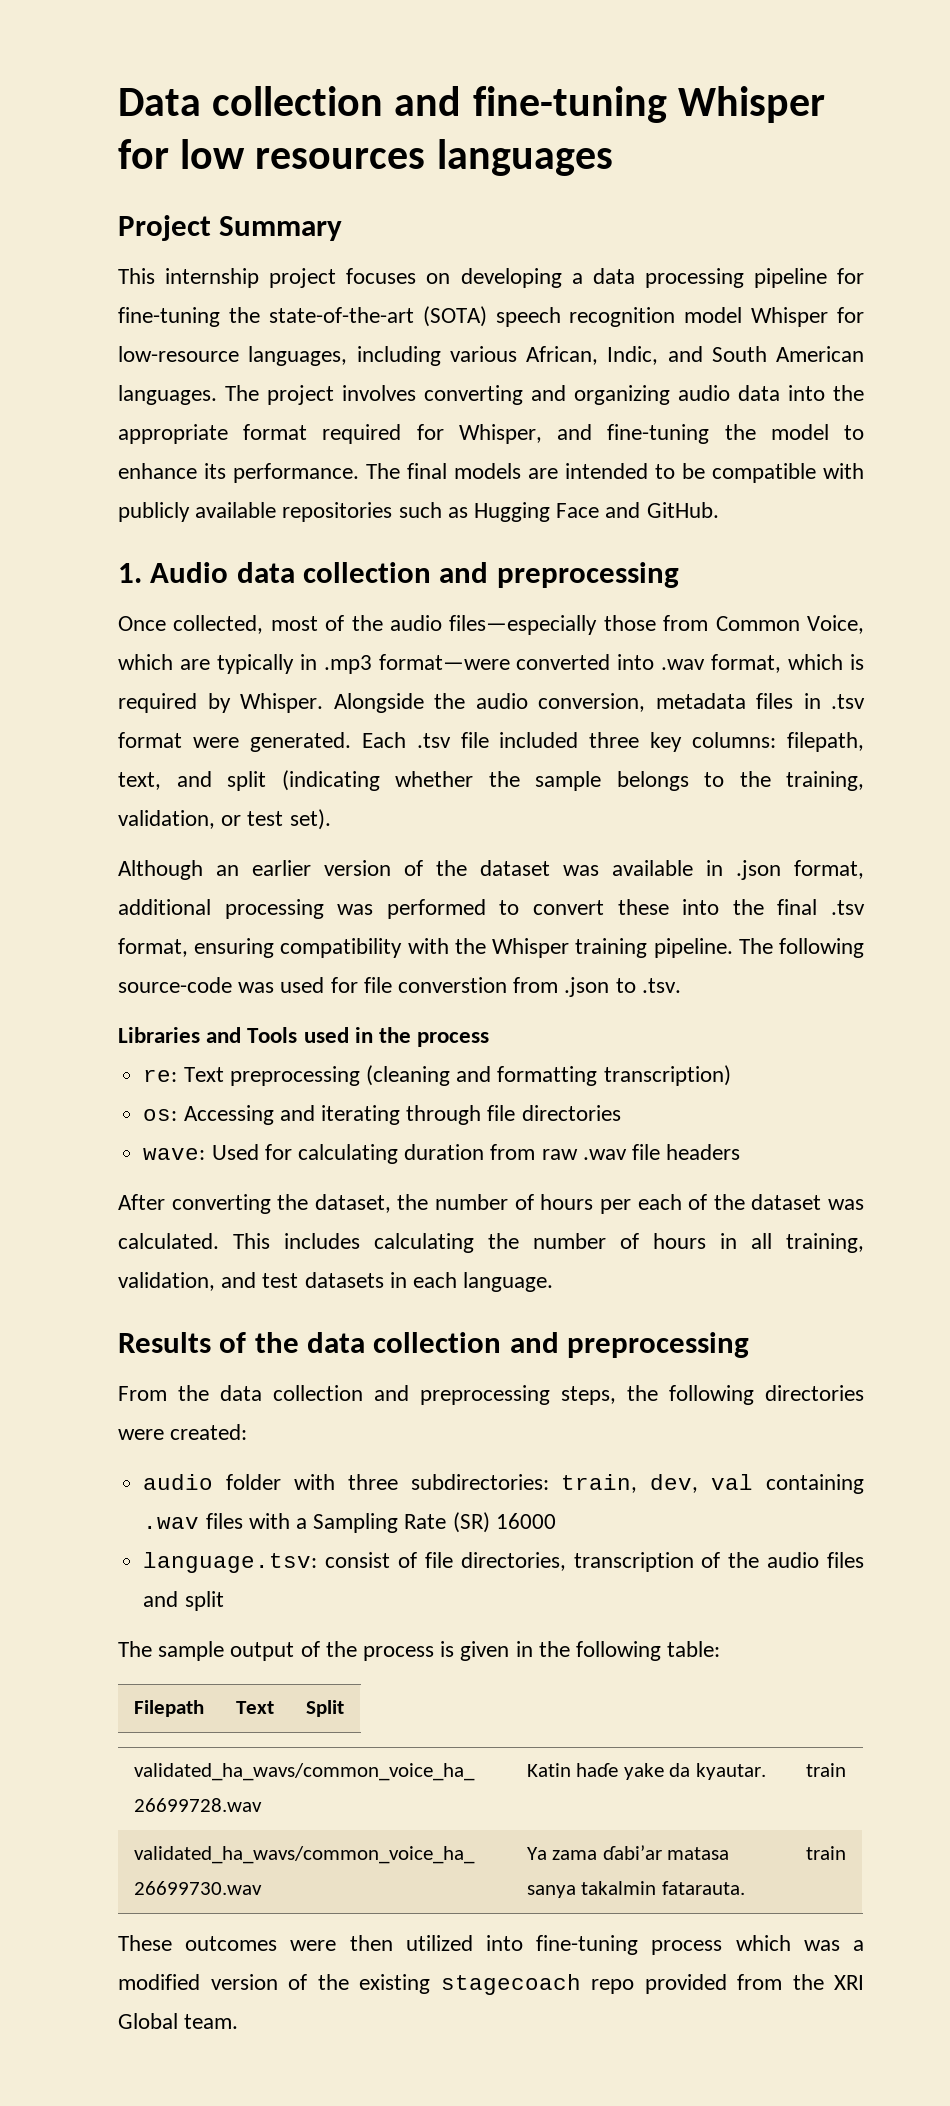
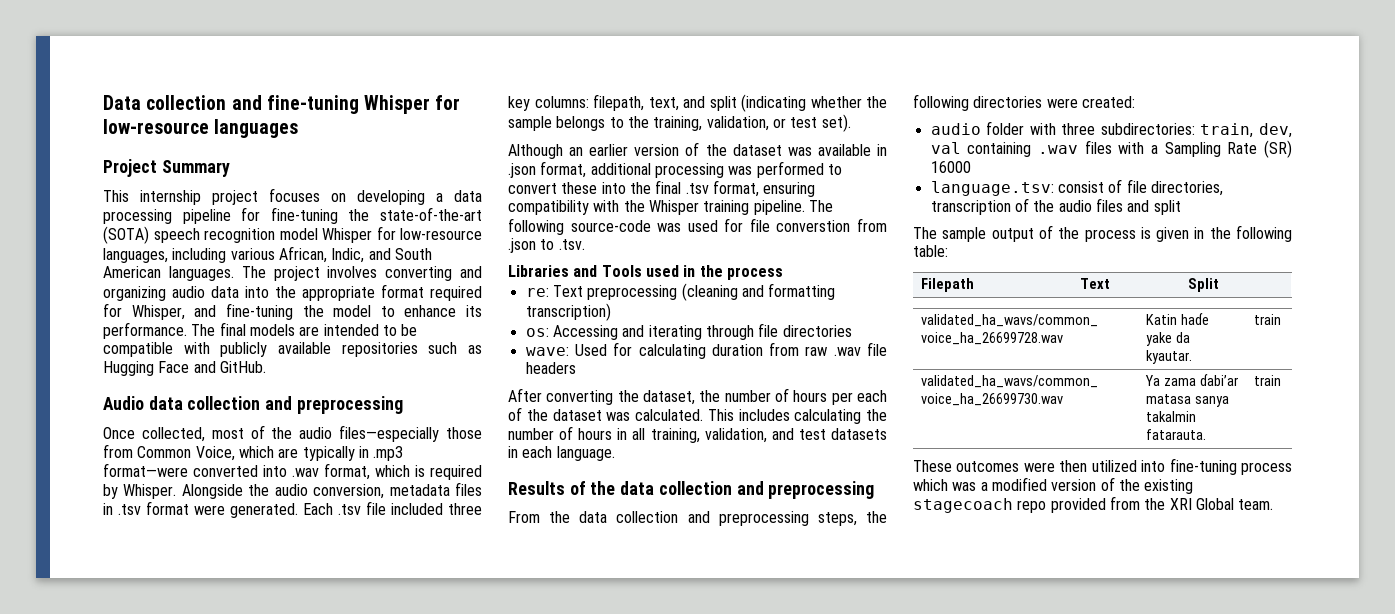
- Data collection and fine-tuning Whisper for low resources languages
+ Data collection and fine-tuning Whisper for low-resource languages
- 1. Audio data collection and preprocessing
+ Audio data collection and preprocessing

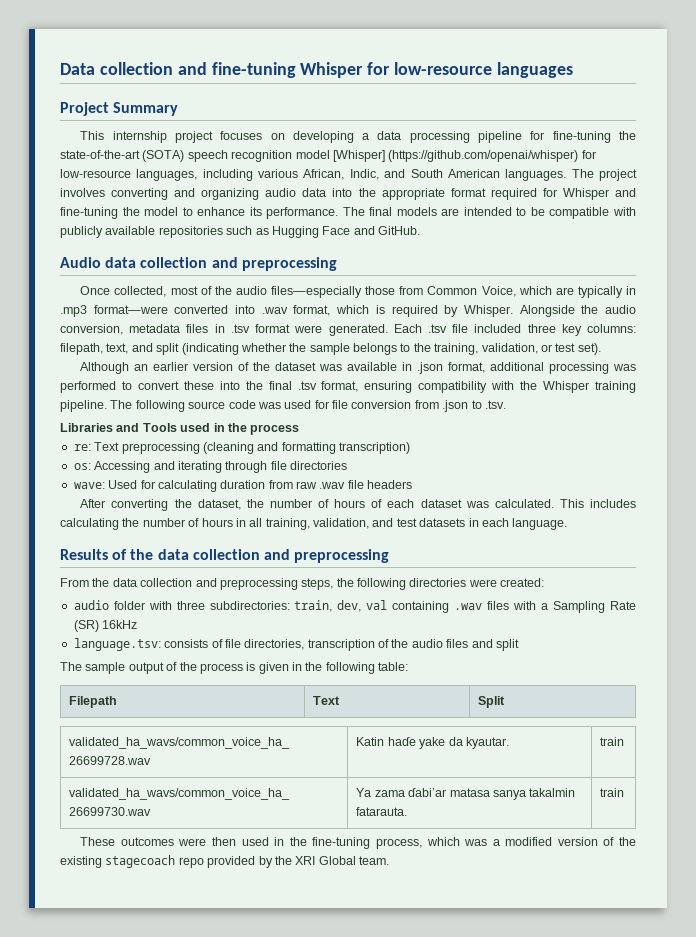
- This internship project focuses on developing a data processing pipeline for fine-tuning the state-of-the-art (SOTA) speech recognition model Whisper for low-resource languages, including various African, Indic, and South American languages.
+ This internship project focuses on developing a data processing pipeline for fine-tuning the state-of-the-art (SOTA) speech recognition model [Whisper] (https://github.com/openai/whisper) for low-resource languages, including various African, Indic, and South American languages.
- The project involves converting and organizing audio data into the appropriate format required for Whisper, and fine-tuning the model to enhance its performance.
+ The project involves converting and organizing audio data into the appropriate format required for Whisper and fine-tuning the model to enhance its performance.
- The following source-code was used for file converstion from .json to .tsv.
+ The following source code was used for file conversion from .json to .tsv.
- After converting the dataset, the number of hours per each of the dataset was calculated.
+ After converting the dataset, the number of hours of each dataset was calculated.
- audio folder with three subdirectories: train, dev, val containing .wav files with a Sampling Rate (SR) 16000
+ audio folder with three subdirectories: train, dev, val containing .wav files with a Sampling Rate (SR) 16kHz
- language.tsv: consist of file directories, transcription of the audio files and split
+ language.tsv: consists of file directories, transcription of the audio files and split
- These outcomes were then utilized into fine-tuning process which was a modified version of the existing stagecoach repo provided from the XRI Global team.
+ These outcomes were then used in the fine-tuning process, which was a modified version of the existing stagecoach repo provided by the XRI Global team.

